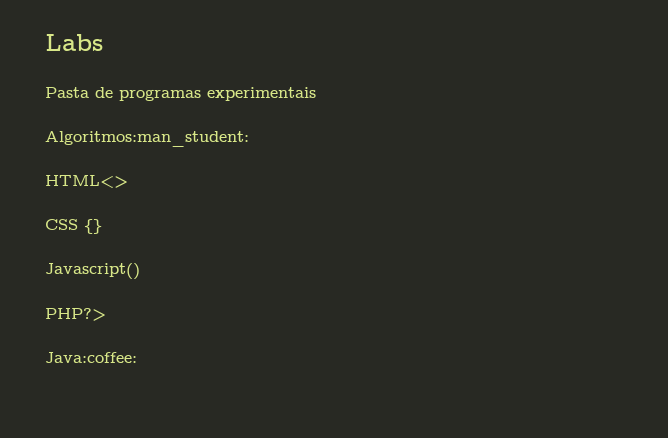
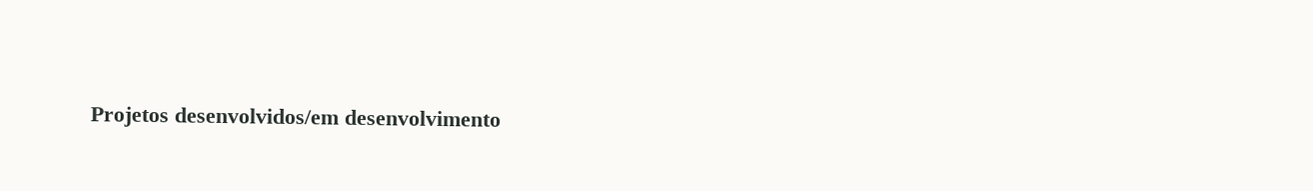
- Labs
- Pasta de programas experimentais
- Algoritmos:man_student:
- HTML<>
- CSS {}
- Javascript()
- PHP?>
- Java:coffee:
+ Projetos desenvolvidos/em desenvolvimento

